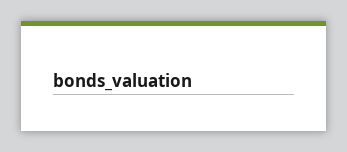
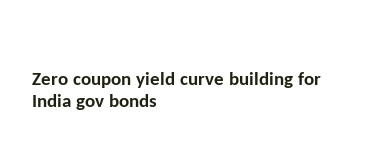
- bonds_valuation
+ Zero coupon yield curve building for India gov bonds

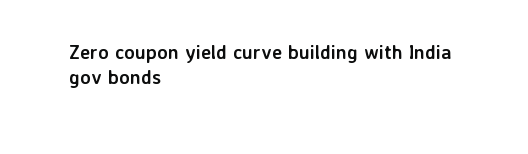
- Zero coupon yield curve building for India gov bonds
+ Zero coupon yield curve building with India gov bonds

